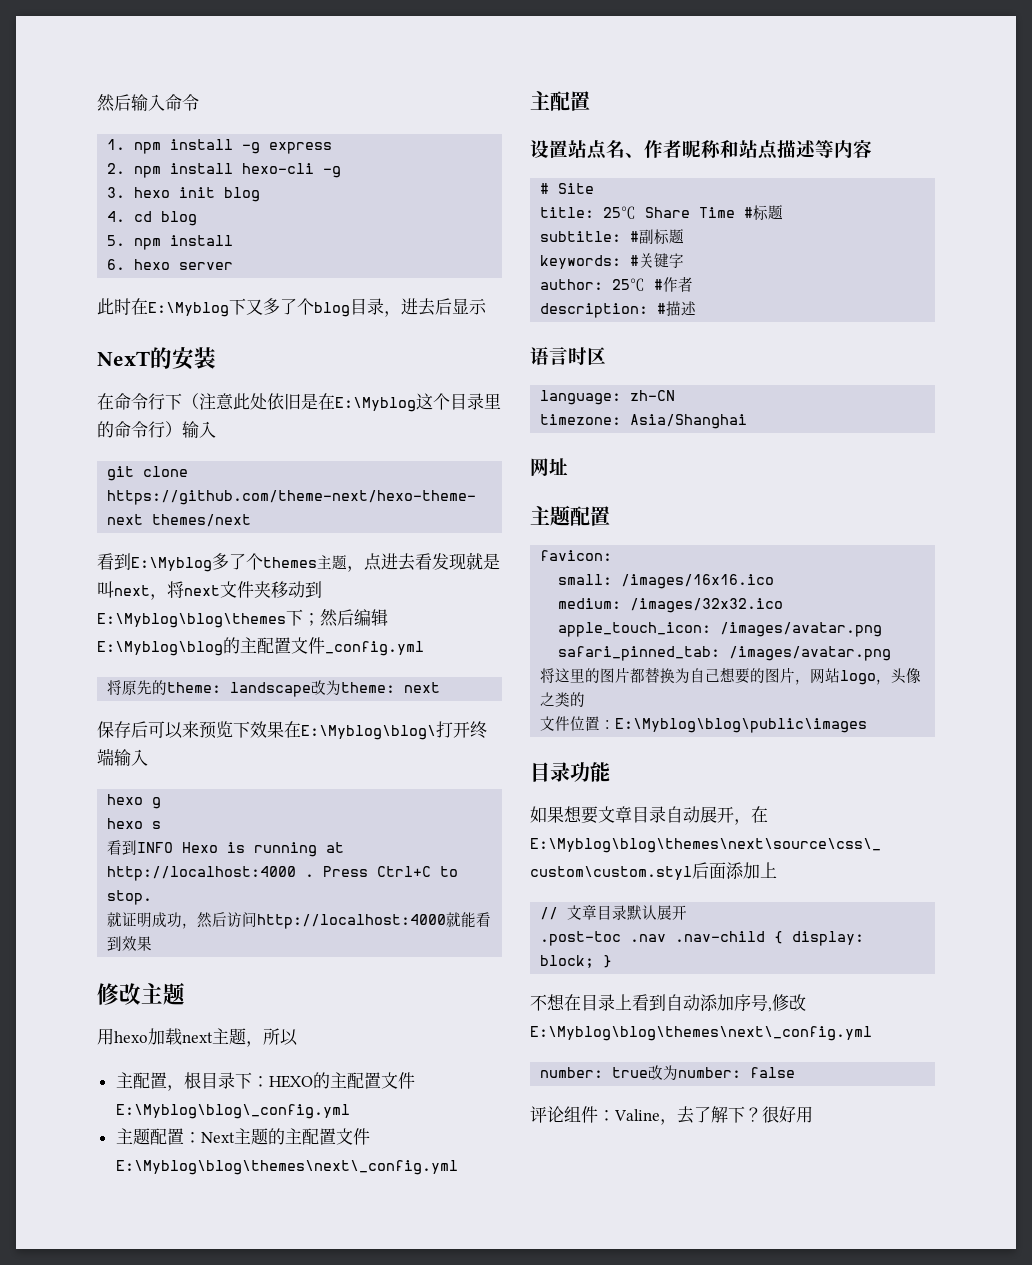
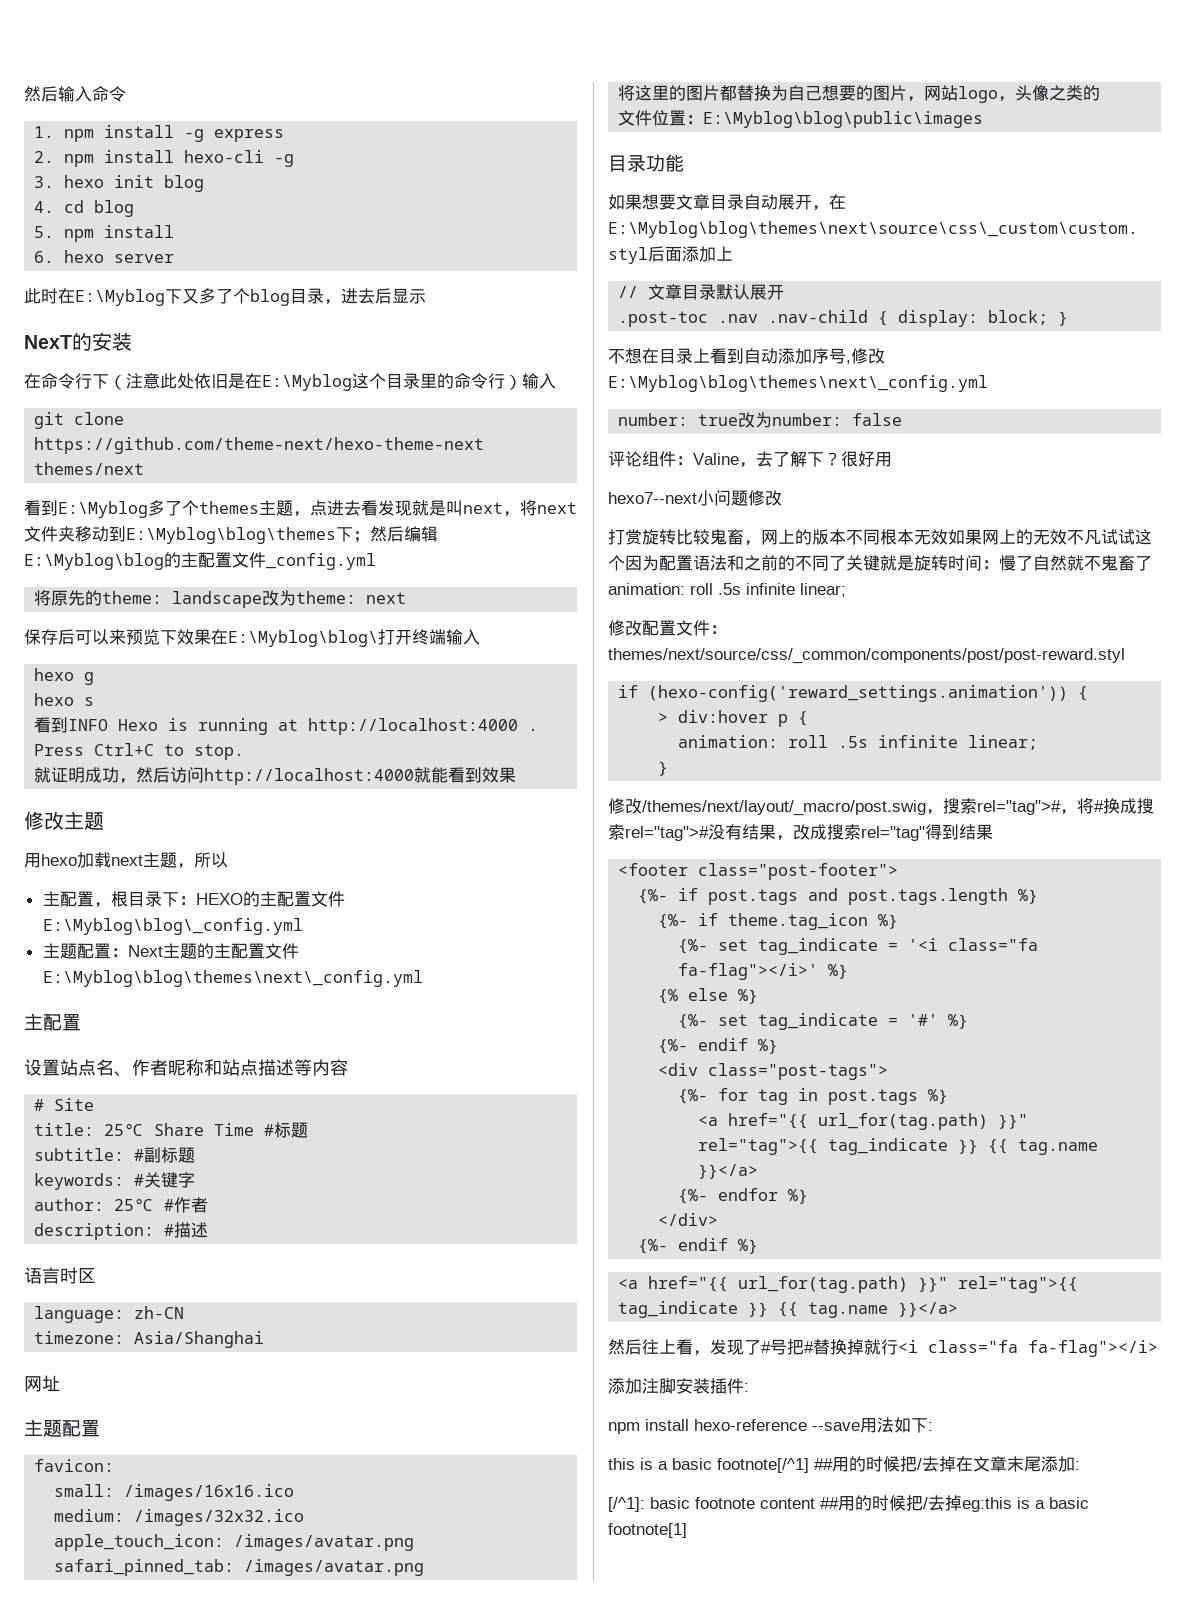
+ hexo7--next小问题修改
+ 打赏旋转比较鬼畜，网上的版本不同根本无效如果网上的无效不凡试试这个因为配置语法和之前的不同了关键就是旋转时间：慢了自然就不鬼畜了animation: roll .5s infinite linear;
+ 修改配置文件：themes/next/source/css/_common/components/post/post-reward.styl
+ if (hexo-config('reward_settings.animation')) {
+ > div:hover p {
+ animation: roll .5s infinite linear;
+ }
+ 修改/themes/next/layout/_macro/post.swig，搜索rel="tag">#，将#换成搜索rel="tag">#没有结果，改成搜索rel="tag"得到结果
+ <footer class="post-footer">
+ {%- if post.tags and post.tags.length %}
+ {%- if theme.tag_icon %}
+ {%- set tag_indicate = '<i class="fa fa-flag"></i>' %}
+ {% else %}
+ {%- set tag_indicate = '#' %}
+ {%- endif %}
+ <div class="post-tags">
+ {%- for tag in post.tags %}
+ <a href="{{ url_for(tag.path) }}" rel="tag">{{ tag_indicate }} {{ tag.name }}</a>
+ {%- endfor %}
+ </div>
+ {%- endif %}
+ <a href="{{ url_for(tag.path) }}" rel="tag">{{ tag_indicate }} {{ tag.name }}</a>
+ 然后往上看，发现了#号把#替换掉就行<i class="fa fa-flag"></i>
+ 添加注脚安装插件:
+ npm install hexo-reference --save用法如下:
+ this is a basic footnote[/^1] ##用的时候把/去掉在文章末尾添加:
+ [/^1]: basic footnote content ##用的时候把/去掉eg:this is a basic footnote[1]

